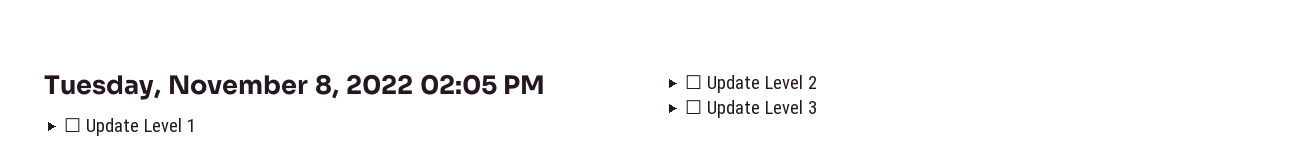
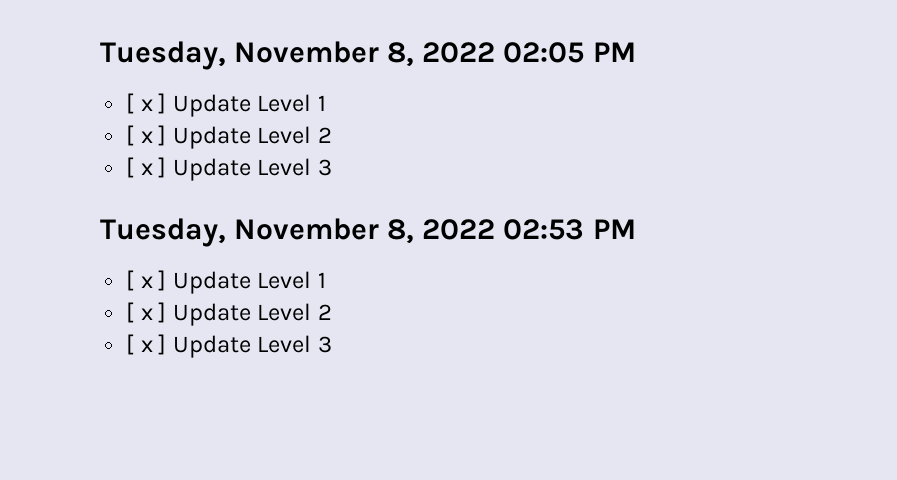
  Tuesday, November 8, 2022 02:05 PM
- ☐ Update Level 1
- ☐ Update Level 2
- ☐ Update Level 3
+ [ x ] Update Level 1
+ [ x ] Update Level 2
+ [ x ] Update Level 3
+ Tuesday, November 8, 2022 02:53 PM
+ [ x ] Update Level 1
+ [ x ] Update Level 2
+ [ x ] Update Level 3

